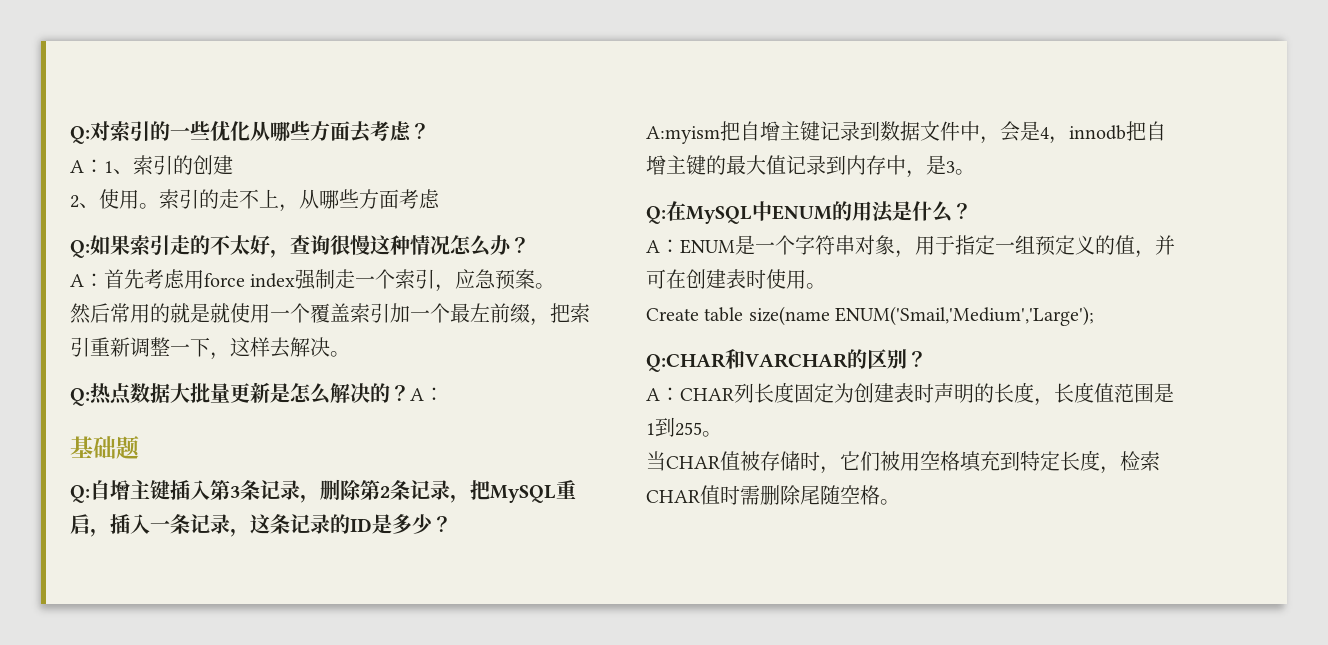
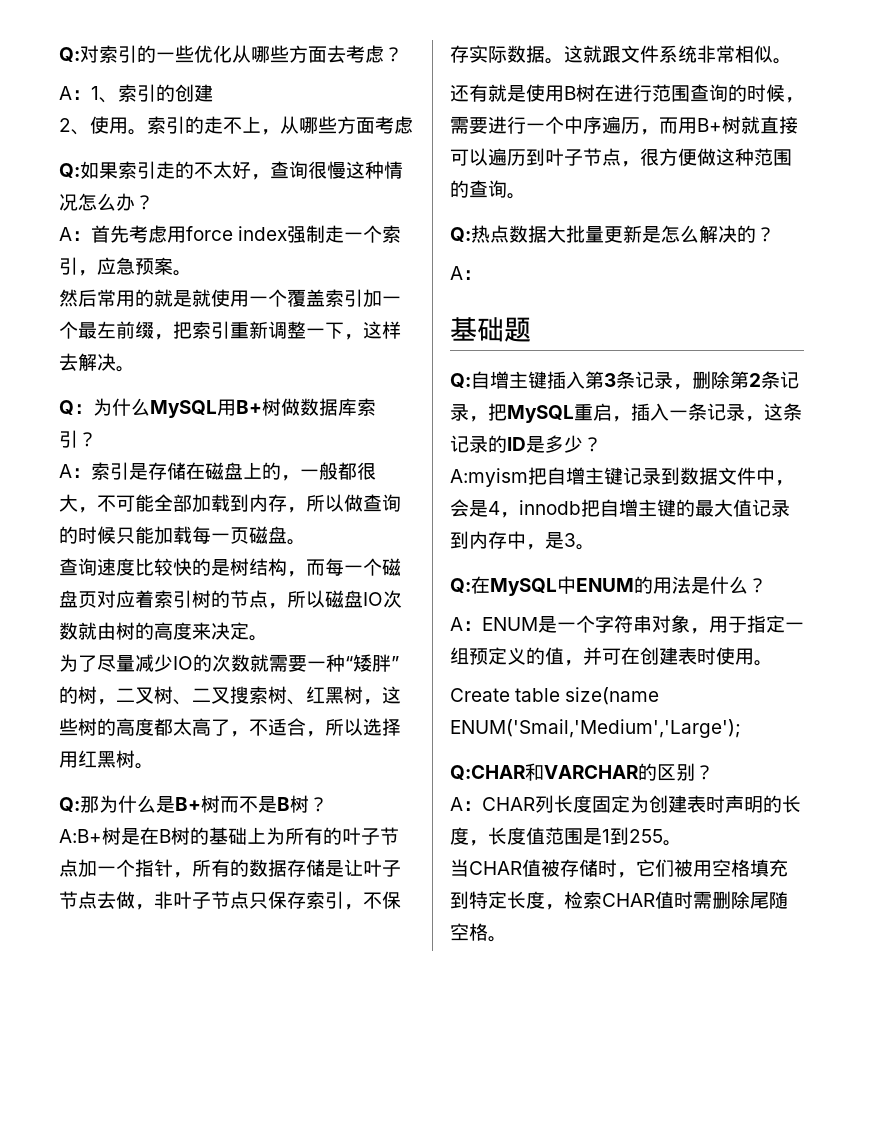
+ Q：为什么MySQL用B+树做数据库索引？
+ A：索引是存储在磁盘上的，一般都很大，不可能全部加载到内存，所以做查询的时候只能加载每一页磁盘。
+ 查询速度比较快的是树结构，而每一个磁盘页对应着索引树的节点，所以磁盘IO次数就由树的高度来决定。
+ 为了尽量减少IO的次数就需要一种“矮胖”的树，二叉树、二叉搜索树、红黑树，这些树的高度都太高了，不适合，所以选择用红黑树。
+ Q:那为什么是B+树而不是B树？
+ A:B+树是在B树的基础上为所有的叶子节点加一个指针，所有的数据存储是让叶子节点去做，非叶子节点只保存索引，不保存实际数据。这就跟文件系统非常相似。
+ 还有就是使用B树在进行范围查询的时候，需要进行一个中序遍历，而用B+树就直接可以遍历到叶子节点，很方便做这种范围的查询。
- Q:热点数据大批量更新是怎么解决的？A：
+ Q:热点数据大批量更新是怎么解决的？
+ A：

